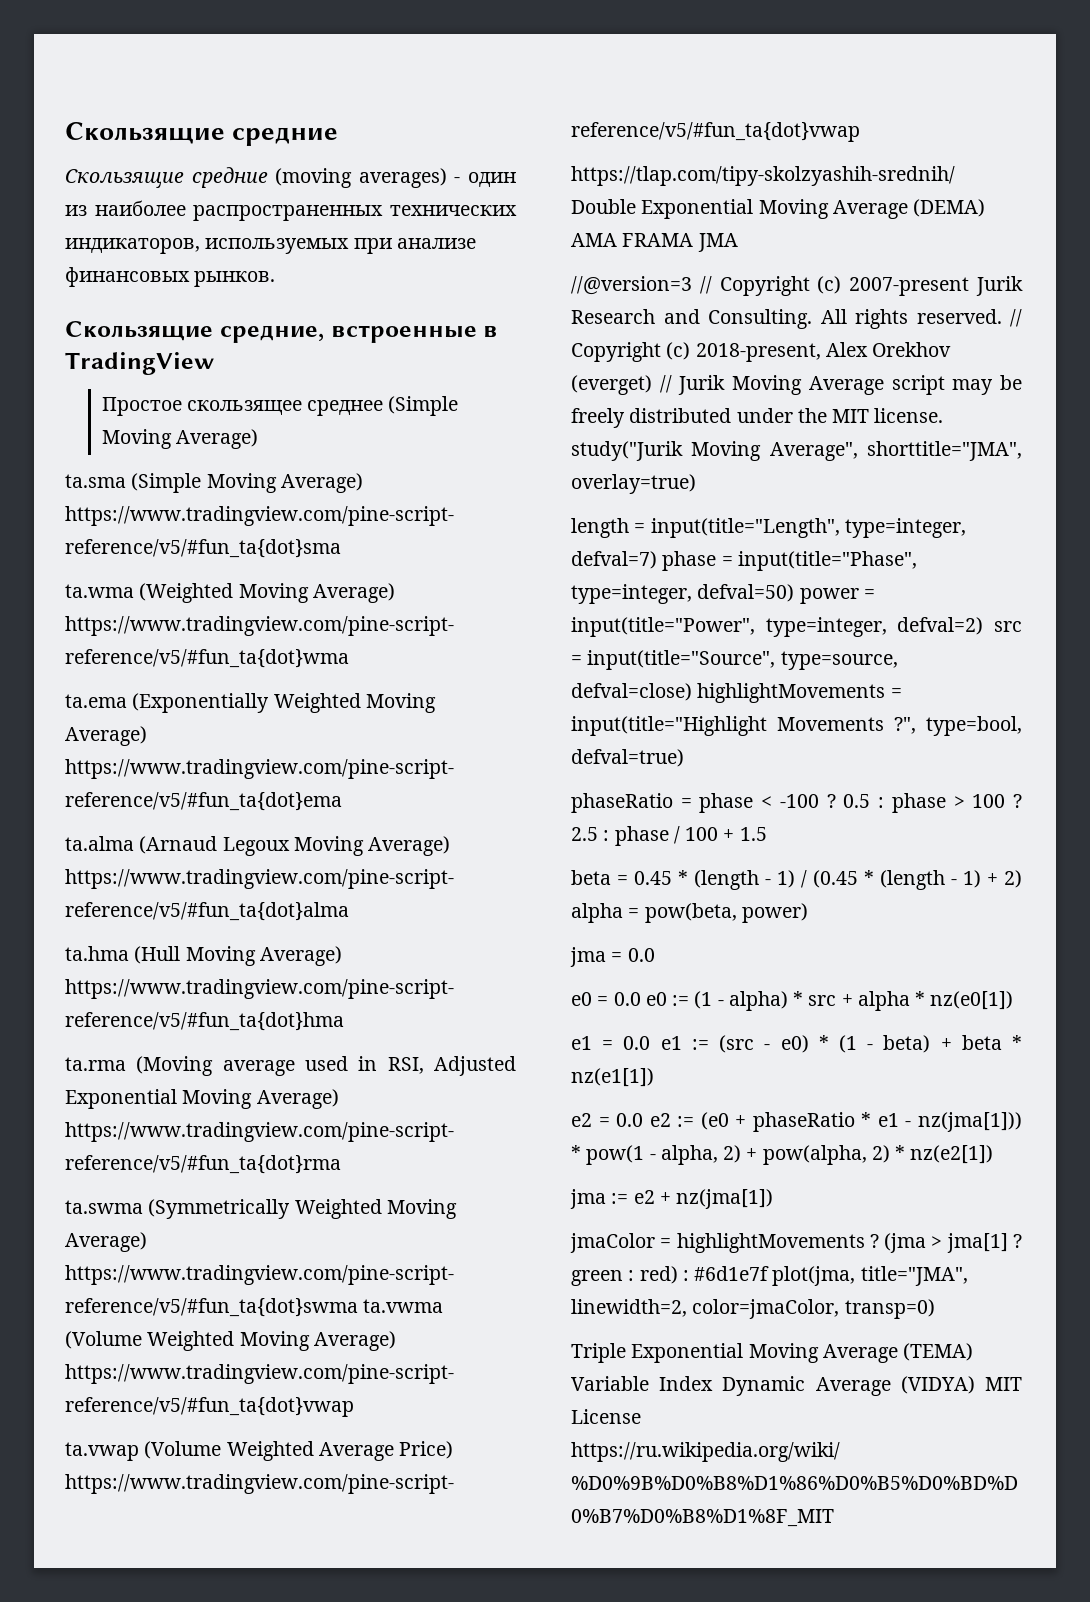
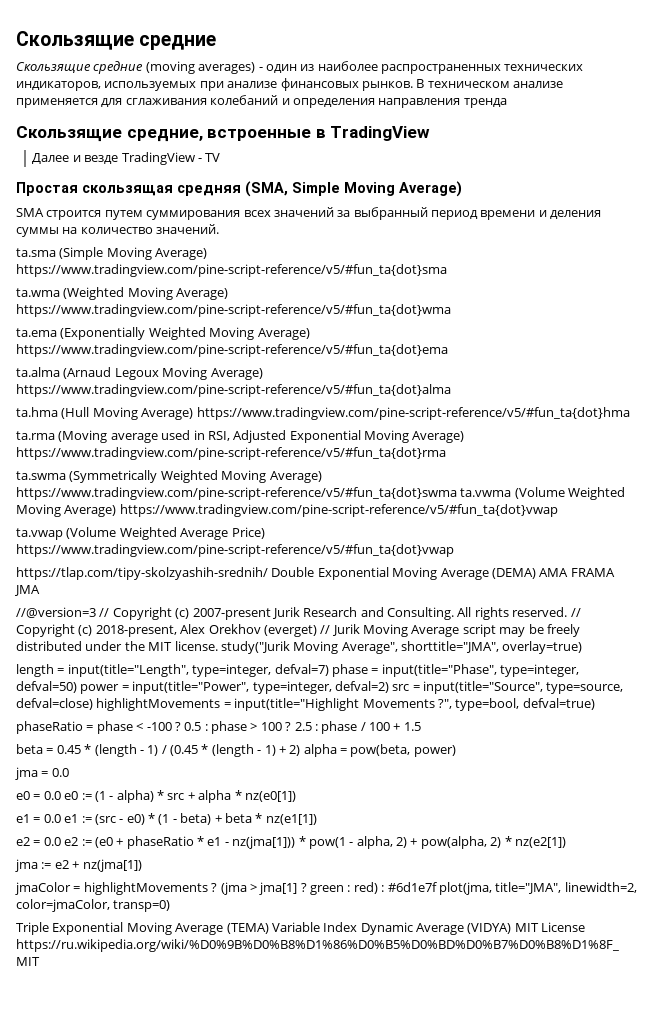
+ В техническом анализе применяется для сглаживания колебаний и определения направления тренда
- Простое скользящее среднее (Simple Moving Average)
+ Далее и везде TradingView - TV
+ Простая скользящая средняя (SMA, Simple Moving Average)
+ SMA строится путем суммирования всех значений за выбранный период времени и деления суммы на количество значений.

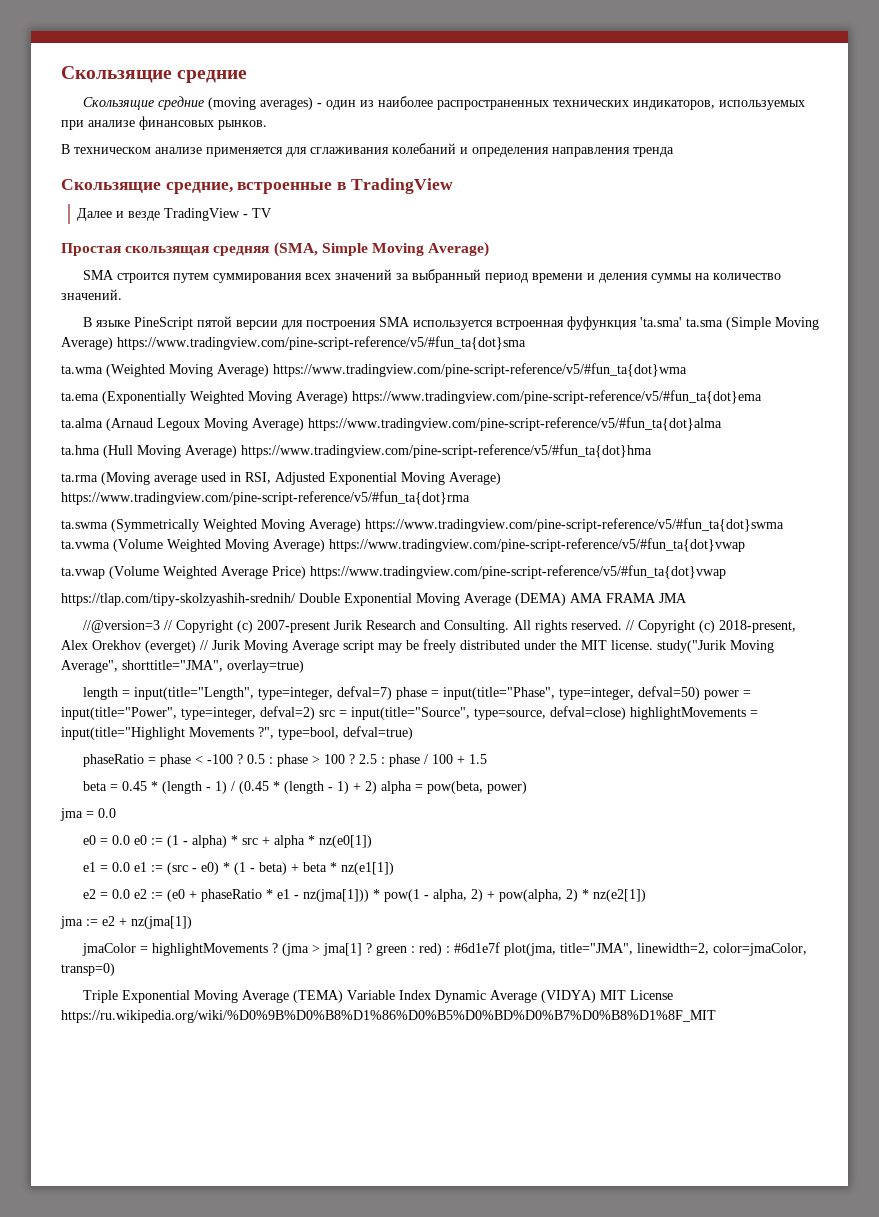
- Скользящие средние (moving averages) - один из наиболее распространенных технических индикаторов, используемых при анализе финансовых рынков. В техническом анализе применяется для сглаживания колебаний и определения направления тренда
+ Скользящие средние (moving averages) - один из наиболее распространенных технических индикаторов, используемых при анализе финансовых рынков.
+ В техническом анализе применяется для сглаживания колебаний и определения направления тренда
- ta.sma (Simple Moving Average) https://www.tradingview.com/pine-script-reference/v5/#fun_ta{dot}sma
+ В языке PineScript пятой версии для построения SMA используется встроенная фуфункция 'ta.sma' ta.sma (Simple Moving Average) https://www.tradingview.com/pine-script-reference/v5/#fun_ta{dot}sma

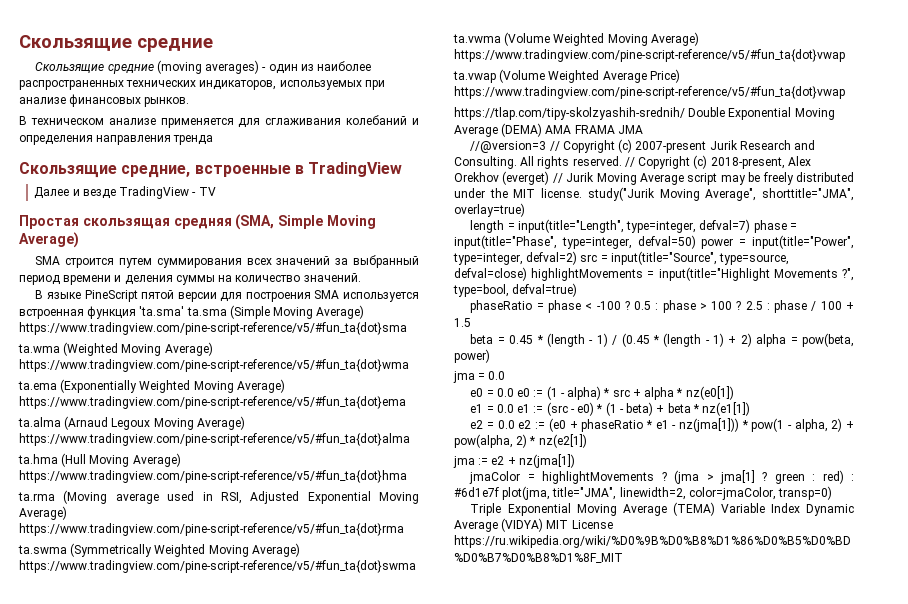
- В языке PineScript пятой версии для построения SMA используется встроенная фуфункция 'ta.sma' ta.sma (Simple Moving Average) https://www.tradingview.com/pine-script-reference/v5/#fun_ta{dot}sma
+ В языке PineScript пятой версии для построения SMA используется встроенная функция 'ta.sma' ta.sma (Simple Moving Average) https://www.tradingview.com/pine-script-reference/v5/#fun_ta{dot}sma

